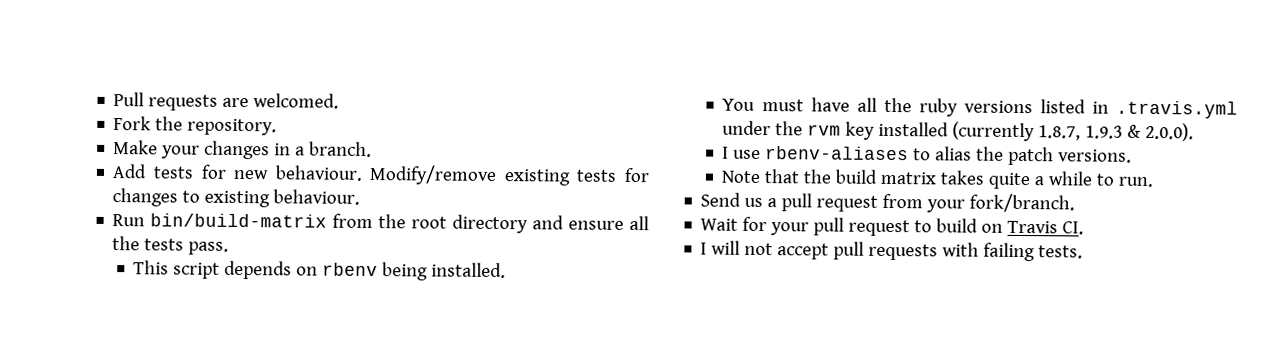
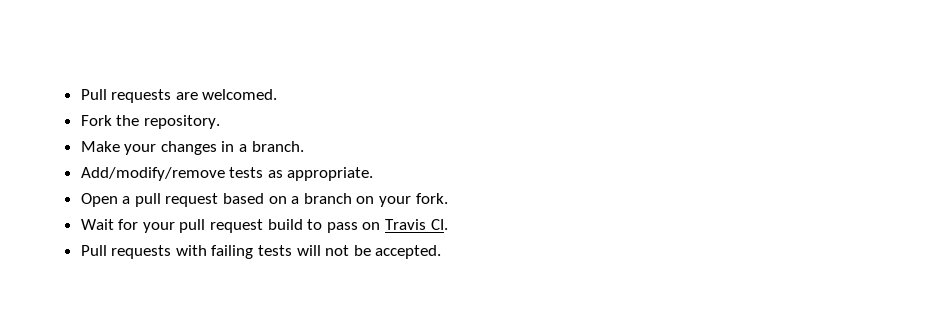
- Add tests for new behaviour. Modify/remove existing tests for changes to existing behaviour.
- Run bin/build-matrix from the root directory and ensure all the tests pass.
- This script depends on rbenv being installed.
- You must have all the ruby versions listed in .travis.yml under the rvm key installed (currently 1.8.7, 1.9.3 & 2.0.0).
- I use rbenv-aliases to alias the patch versions.
- Note that the build matrix takes quite a while to run.
- Send us a pull request from your fork/branch.
+ Add/modify/remove tests as appropriate.
+ Open a pull request based on a branch on your fork.
- Wait for your pull request to build on Travis CI.
+ Wait for your pull request build to pass on Travis CI.
- I will not accept pull requests with failing tests.
+ Pull requests with failing tests will not be accepted.

